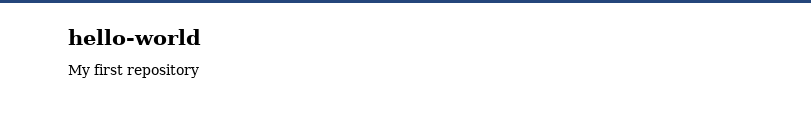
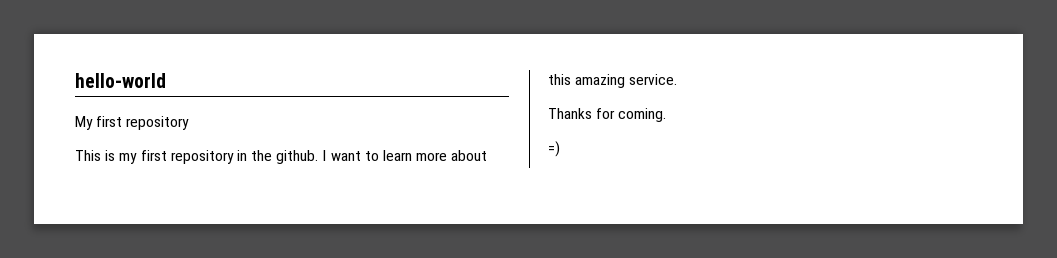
+ This is my first repository in the github. I want to learn more about this amazing service.
+ Thanks for coming.
+ =)

